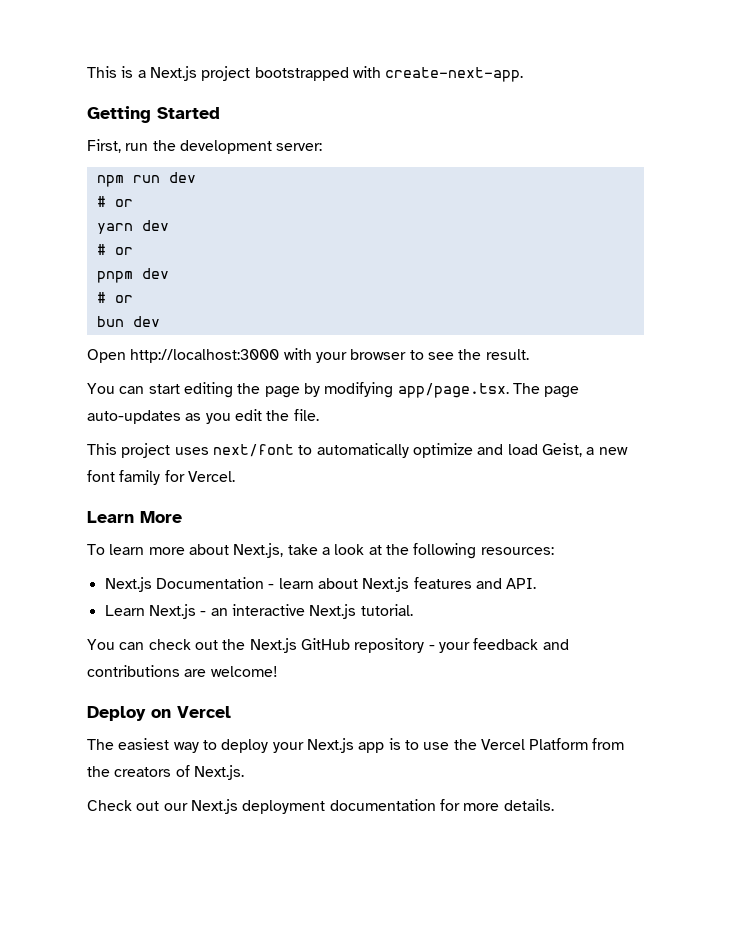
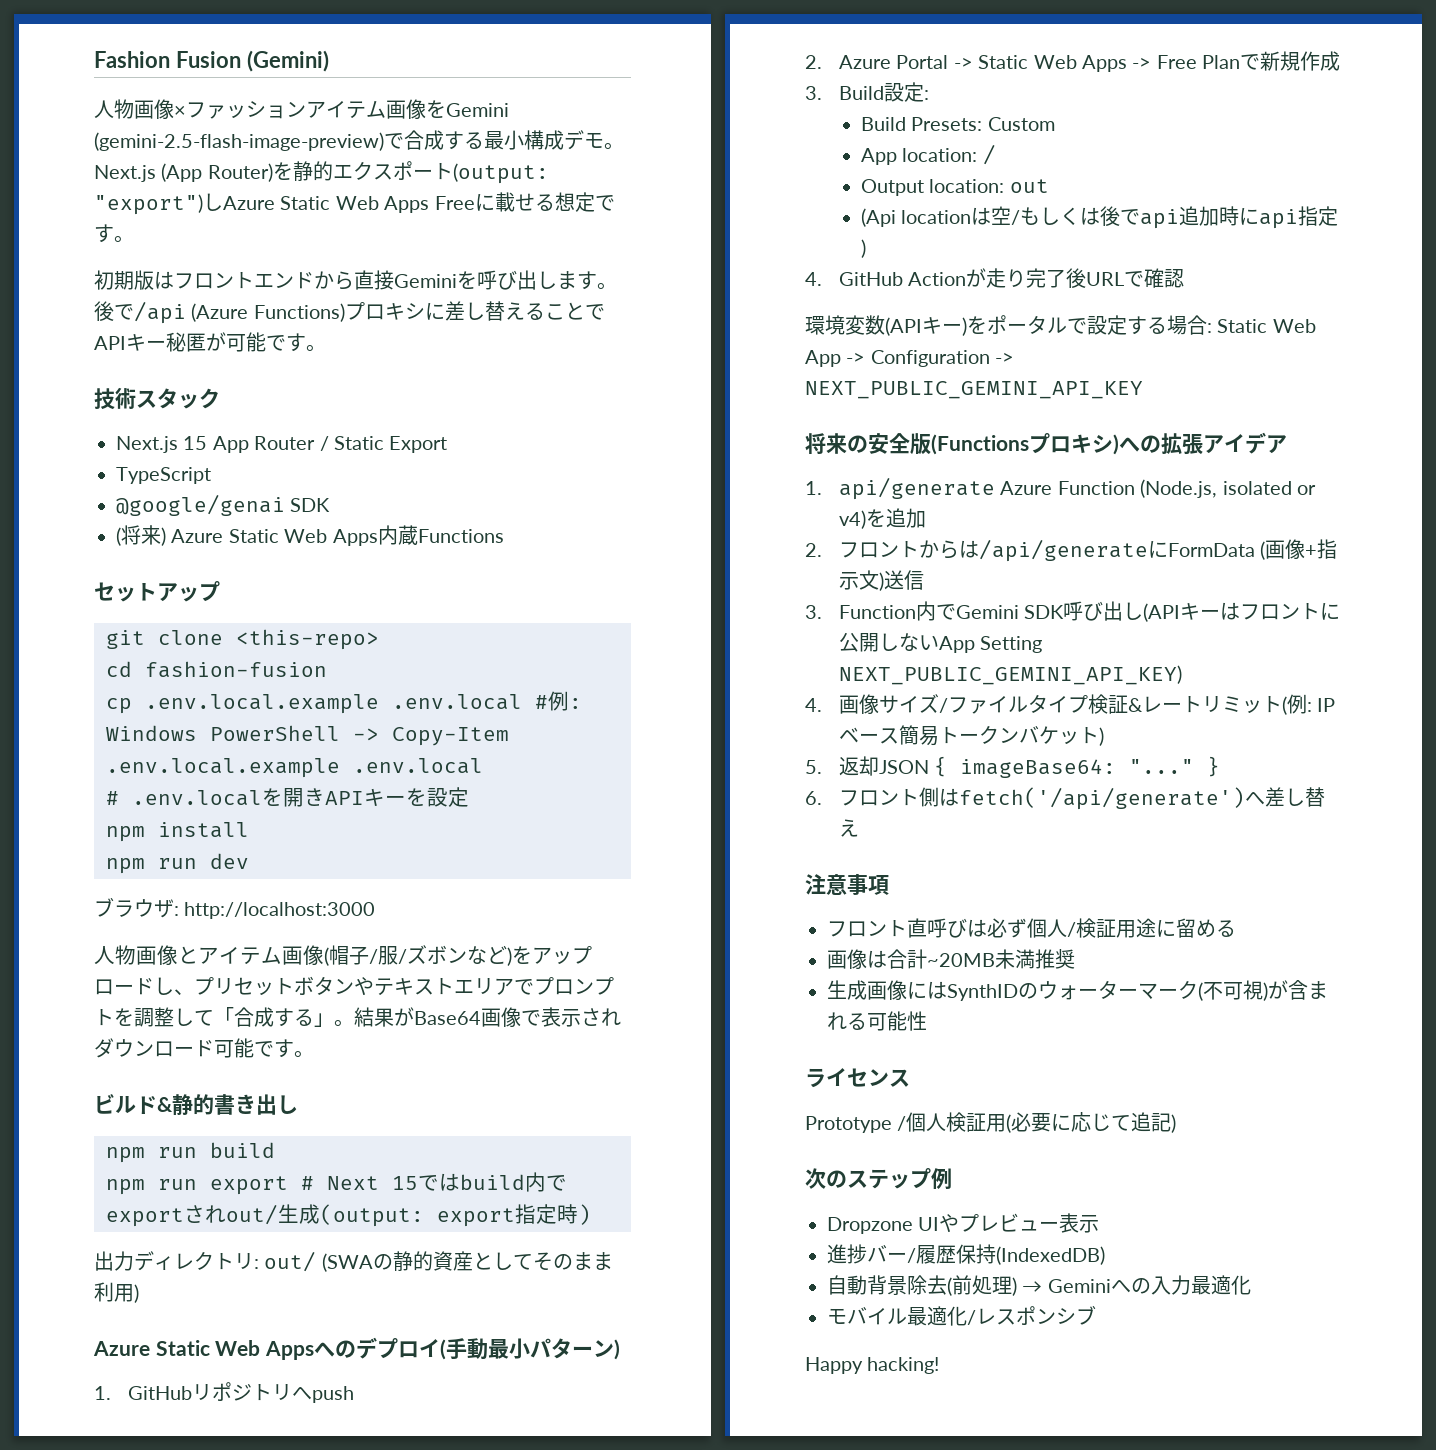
- This is a Next.js project bootstrapped with create-next-app.
- Getting Started
- First, run the development server:
+ Fashion Fusion (Gemini)
+ 人物画像×ファッションアイテム画像をGemini (gemini-2.5-flash-image-preview)で合成する最小構成デモ。Next.js (App Router)を静的エクスポート(output: "export")しAzure Static Web Apps Freeに載せる想定です。
+ 初期版はフロントエンドから直接Geminiを呼び出します。後で/api (Azure Functions)プロキシに差し替えることでAPIキー秘匿が可能です。
+ 技術スタック
+ Next.js 15 App Router / Static Export
+ TypeScript
+ @google/genai SDK
+ (将来) Azure Static Web Apps内蔵Functions
+ セットアップ
+ git clone <this-repo>
+ cd fashion-fusion
+ cp .env.local.example .env.local #例: Windows PowerShell -> Copy-Item .env.local.example .env.local
+ # .env.localを開きAPIキーを設定
+ npm install
  npm run dev
- # or
- yarn dev
- # or
- pnpm dev
- # or
- bun dev
- Open http://localhost:3000 with your browser to see the result.
- You can start editing the page by modifying app/page.tsx. The page auto-updates as you edit the file.
- This project uses next/font to automatically optimize and load Geist, a new font family for Vercel.
- Learn More
- To learn more about Next.js, take a look at the following resources:
- Next.js Documentation - learn about Next.js features and API.
- Learn Next.js - an interactive Next.js tutorial.
- You can check out the Next.js GitHub repository - your feedback and contributions are welcome!
- Deploy on Vercel
- The easiest way to deploy your Next.js app is to use the Vercel Platform from the creators of Next.js.
- Check out our Next.js deployment documentation for more details.
+ ブラウザ: http://localhost:3000
+ 人物画像とアイテム画像(帽子/服/ズボンなど)をアップロードし、プリセットボタンやテキストエリアでプロンプトを調整して「合成する」。結果がBase64画像で表示されダウンロード可能です。
+ ビルド&静的書き出し
+ npm run build
+ npm run export # Next 15ではbuild内でexportされout/生成(output: export指定時)
+ 出力ディレクトリ: out/ (SWAの静的資産としてそのまま利用)
+ Azure Static Web Appsへのデプロイ(手動最小パターン)
+ 1. GitHubリポジトリへpush
+ 2. Azure Portal -> Static Web Apps -> Free Planで新規作成
+ 3. Build設定:
+ Build Presets: Custom
+ App location: /
+ Output location: out
+ (Api locationは空/もしくは後でapi追加時にapi指定)
+ 4. GitHub Actionが走り完了後URLで確認
+ 環境変数(APIキー)をポータルで設定する場合: Static Web App -> Configuration -> NEXT_PUBLIC_GEMINI_API_KEY
+ 将来の安全版(Functionsプロキシ)への拡張アイデア
+ 1. api/generate Azure Function (Node.js, isolated or v4)を追加
+ 2.フロントからは/api/generateにFormData (画像+指示文)送信
+ 3. Function内でGemini SDK呼び出し(APIキーはフロントに公開しないApp Setting NEXT_PUBLIC_GEMINI_API_KEY)
+ 4.画像サイズ/ファイルタイプ検証&レートリミット(例: IPベース簡易トークンバケット)
+ 5.返却JSON { imageBase64: "..." }
+ 6.フロント側はfetch('/api/generate')へ差し替え
+ 注意事項
+ フロント直呼びは必ず個人/検証用途に留める
+ 画像は合計~20MB未満推奨
+ 生成画像にはSynthIDのウォーターマーク(不可視)が含まれる可能性
+ ライセンス
+ Prototype /個人検証用(必要に応じて追記)
+ 次のステップ例
+ Dropzone UIやプレビュー表示
+ 進捗バー/履歴保持(IndexedDB)
+ 自動背景除去(前処理) → Geminiへの入力最適化
+ モバイル最適化/レスポンシブ
+ Happy hacking!

